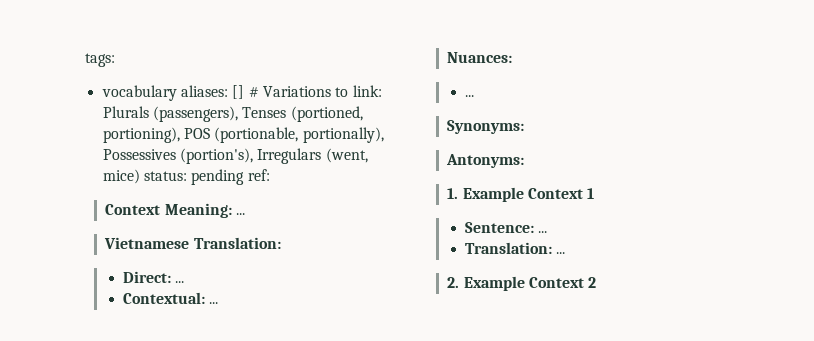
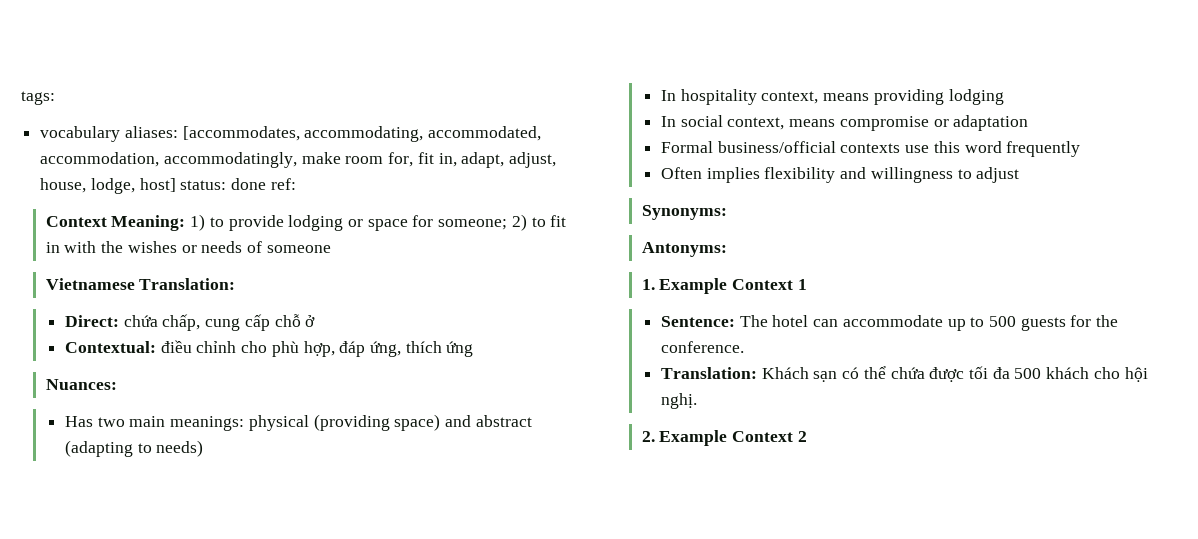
- vocabulary aliases: [] # Variations to link: Plurals (passengers), Tenses (portioned, portioning), POS (portionable, portionally), Possessives (portion's), Irregulars (went, mice) status: pending ref:
- Context Meaning: ...
+ vocabulary aliases: [accommodates, accommodating, accommodated, accommodation, accommodatingly, make room for, fit in, adapt, adjust, house, lodge, host] status: done ref:
+ Context Meaning: 1) to provide lodging or space for someone; 2) to fit in with the wishes or needs of someone
  Vietnamese Translation:
- Direct: ...
- Contextual: ...
+ Direct: chứa chấp, cung cấp chỗ ở
+ Contextual: điều chỉnh cho phù hợp, đáp ứng, thích ứng
  Nuances:
- ...
+ Has two main meanings: physical (providing space) and abstract (adapting to needs)
+ In hospitality context, means providing lodging
+ In social context, means compromise or adaptation
+ Formal business/official contexts use this word frequently
+ Often implies flexibility and willingness to adjust
- Sentence: ...
- Translation: ...
+ Sentence: The hotel can accommodate up to 500 guests for the conference.
+ Translation: Khách sạn có thể chứa được tối đa 500 khách cho hội nghị.

